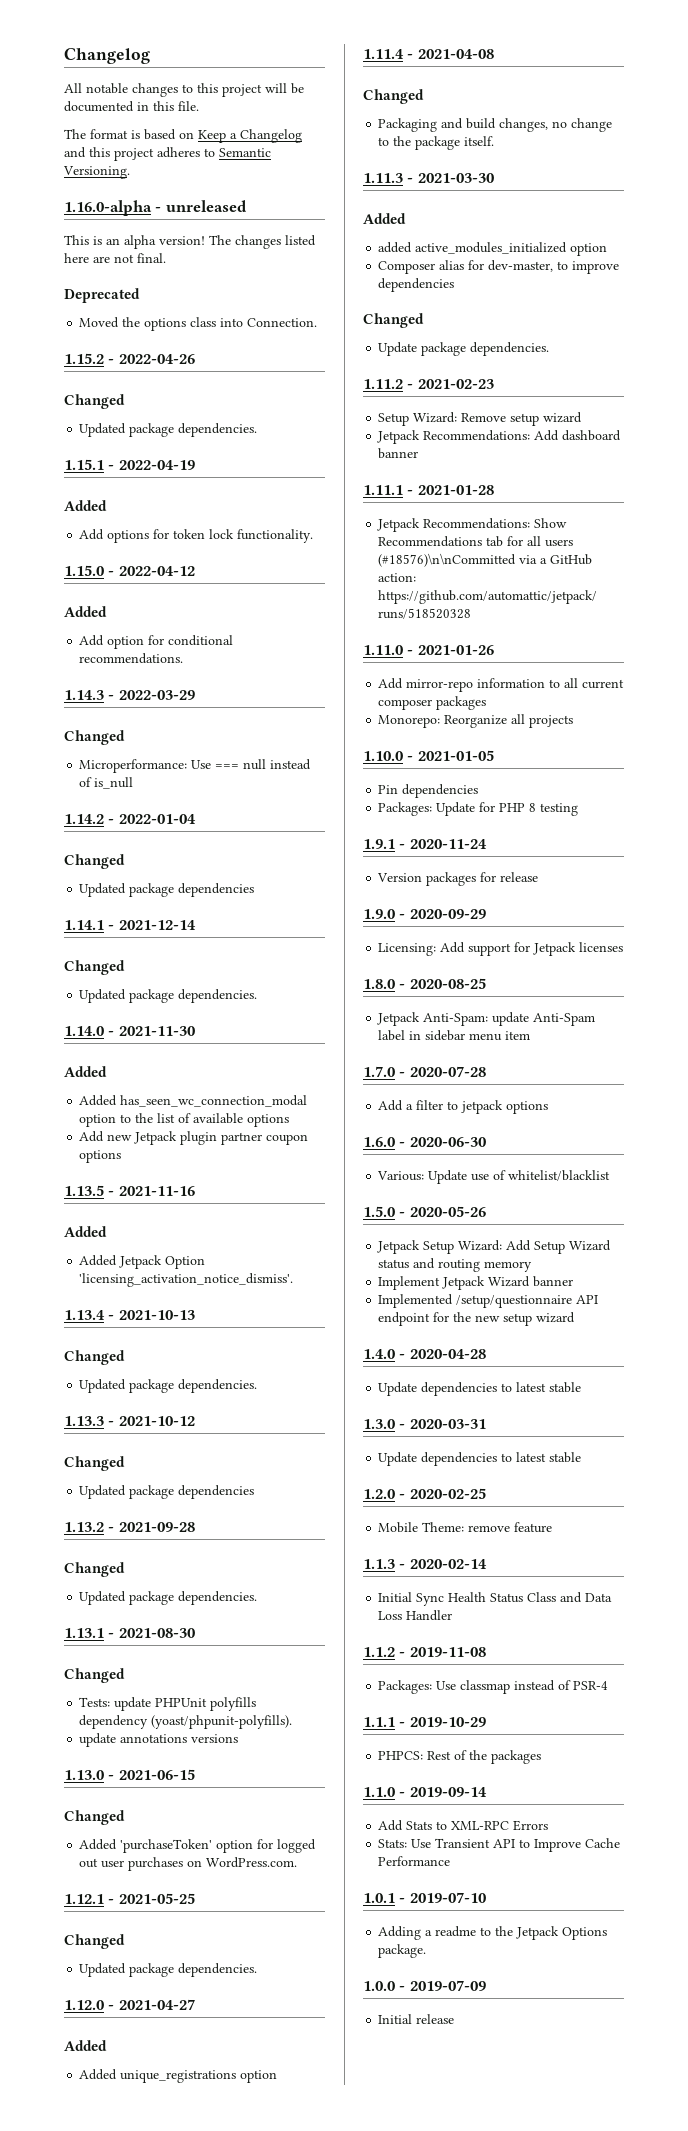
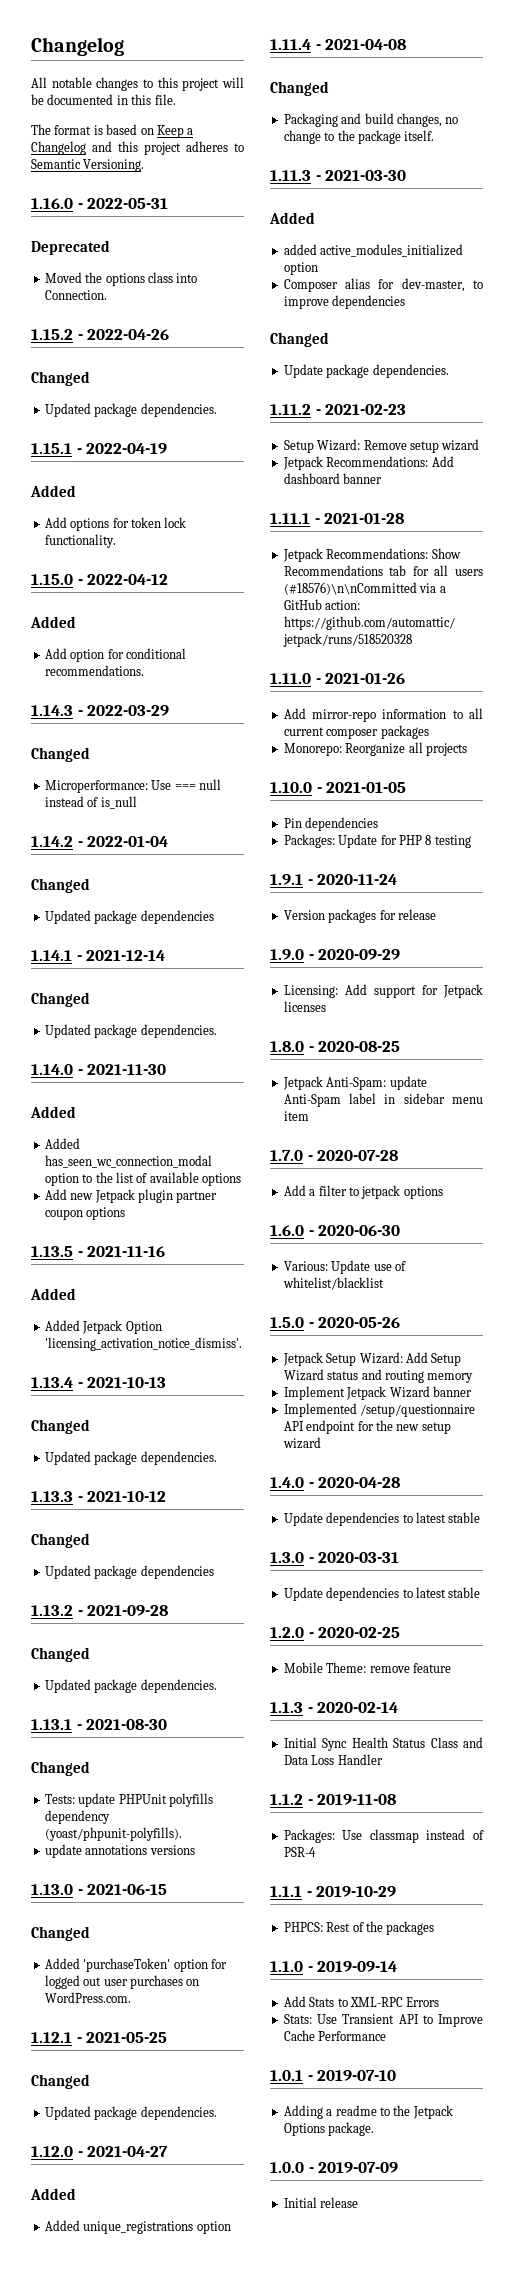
- 1.16.0-alpha - unreleased
- This is an alpha version! The changes listed here are not final.
+ 1.16.0 - 2022-05-31

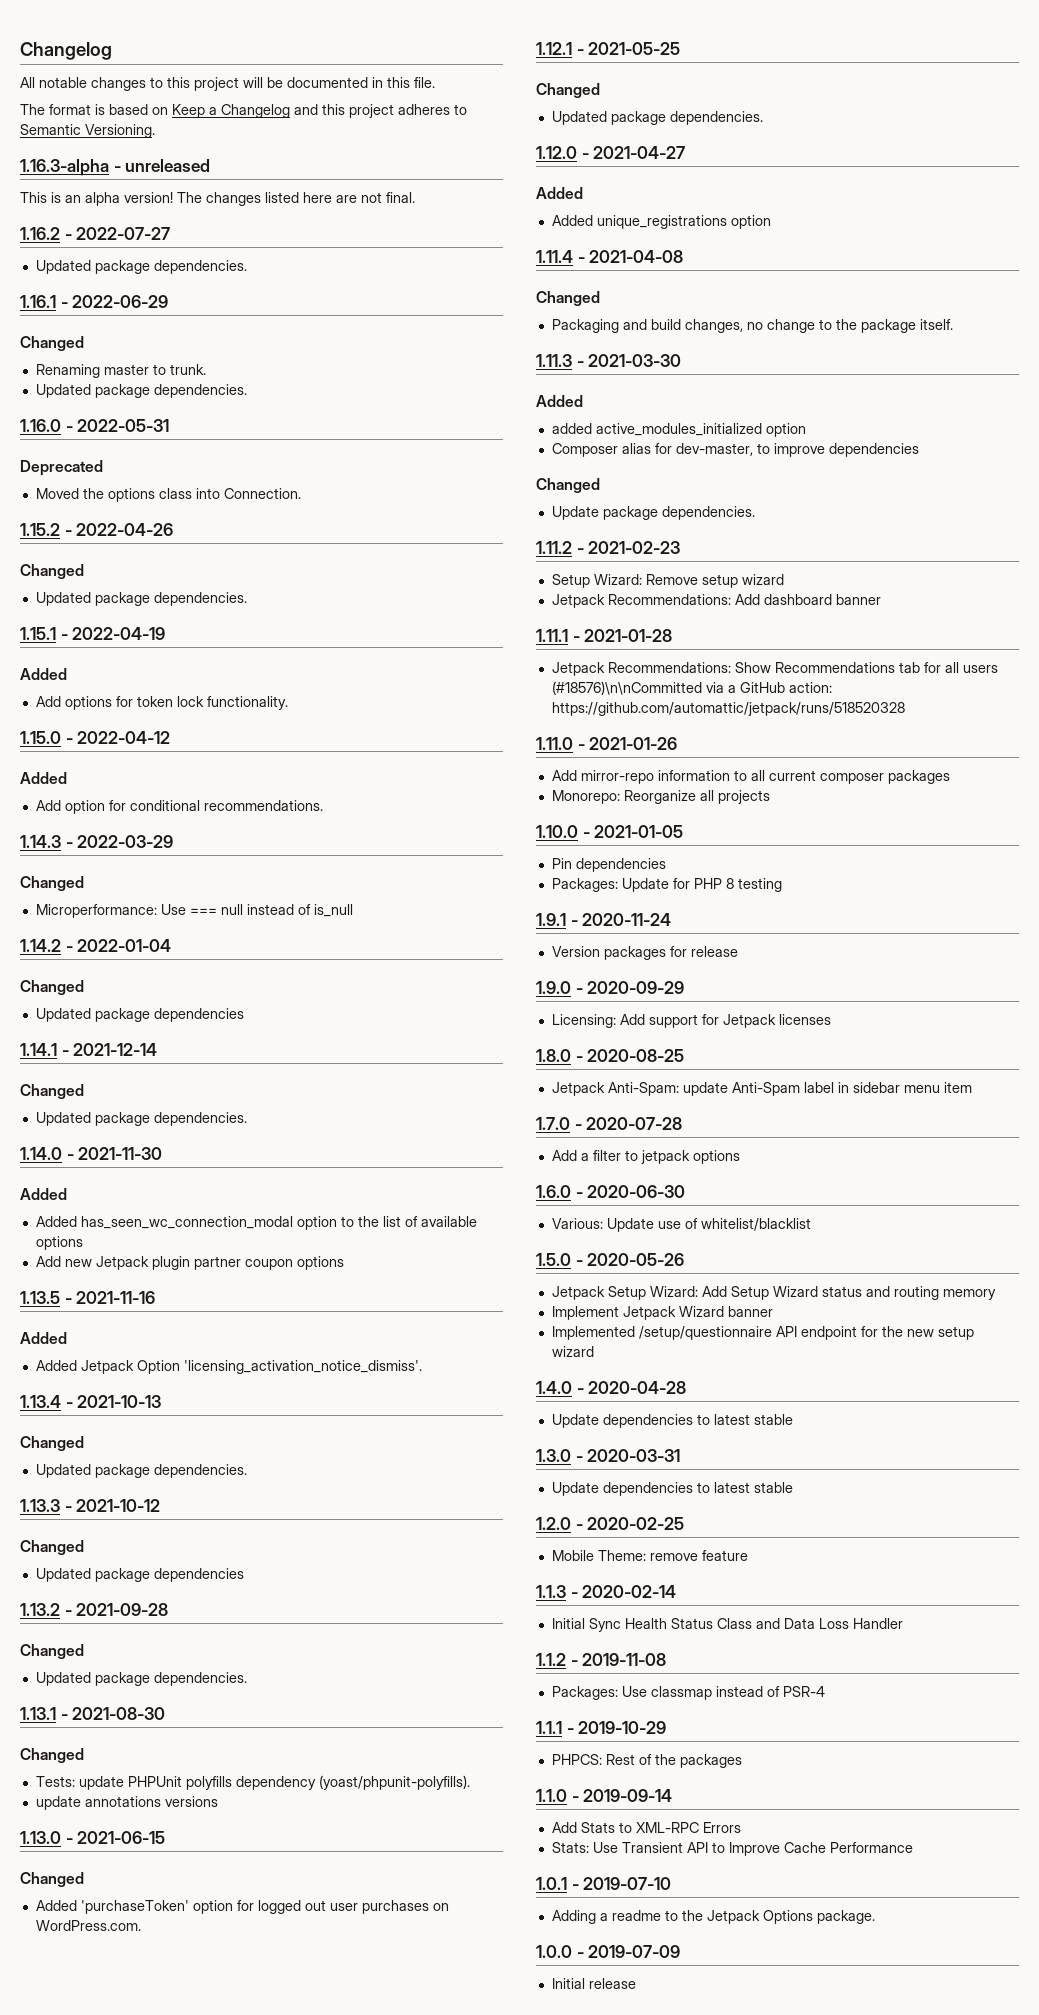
+ 1.16.3-alpha - unreleased
+ This is an alpha version! The changes listed here are not final.
+ 1.16.2 - 2022-07-27
+ Updated package dependencies.
+ 1.16.1 - 2022-06-29
+ Changed
+ Renaming master to trunk.
+ Updated package dependencies.

